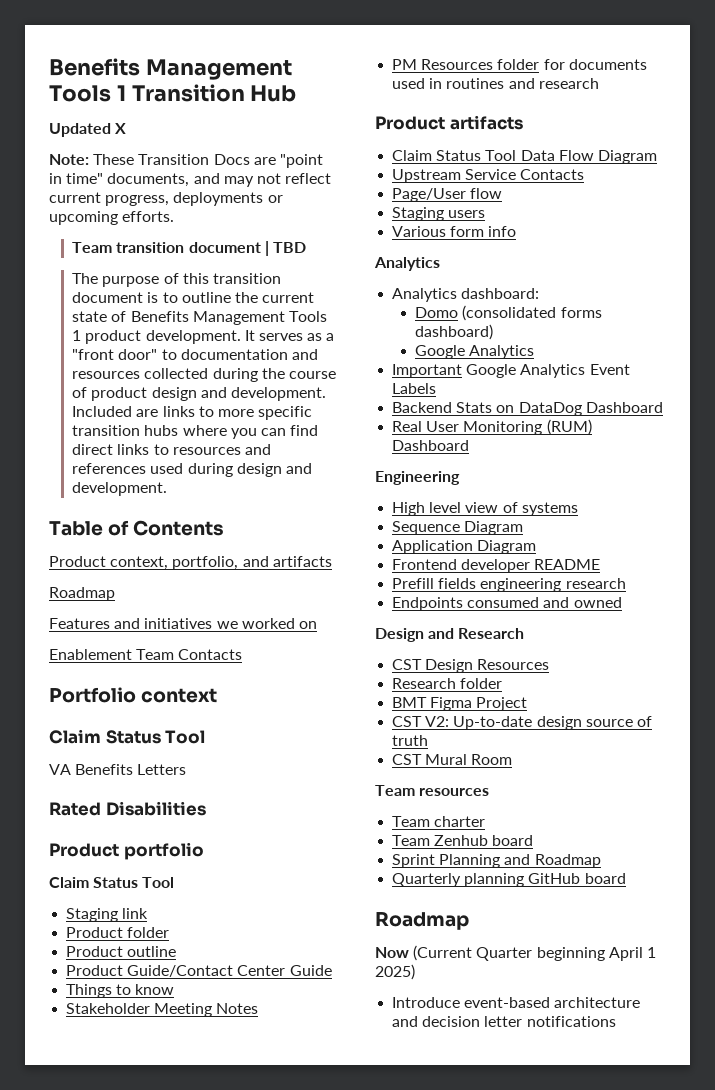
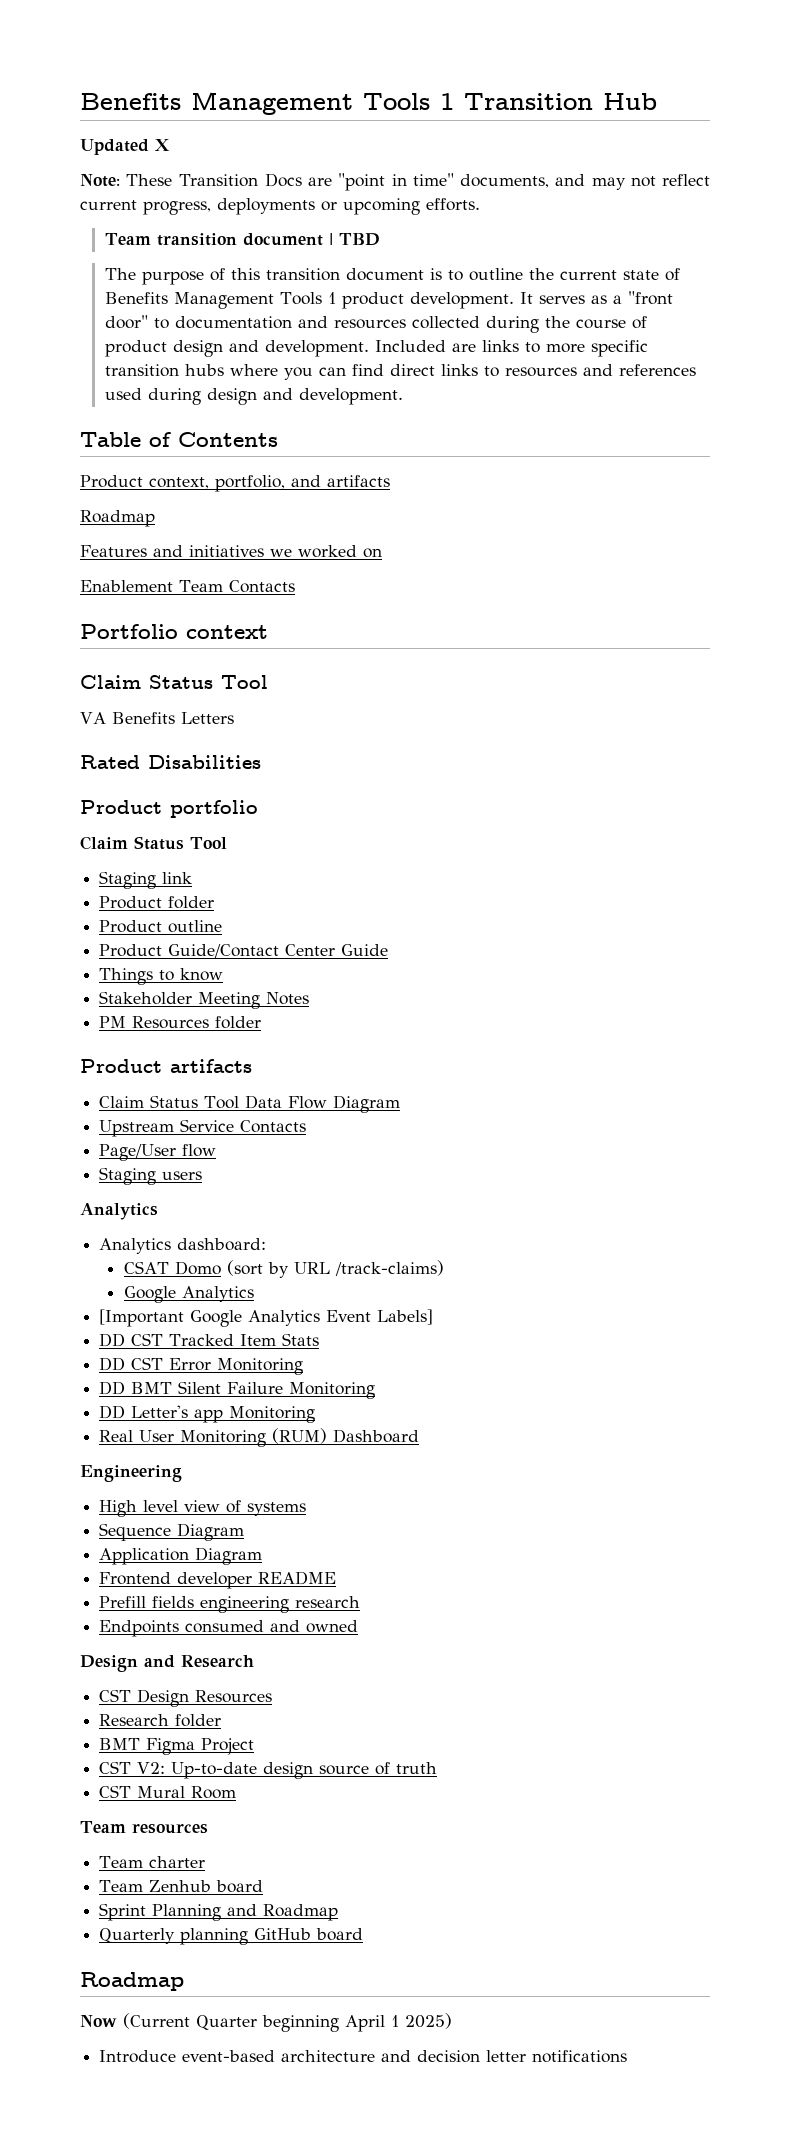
- PM Resources folder for documents used in routines and research
+ PM Resources folder
- Various form info
- Domo (consolidated forms dashboard)
+ CSAT Domo (sort by URL /track-claims)
- Important Google Analytics Event Labels
- Backend Stats on DataDog Dashboard
+ [Important Google Analytics Event Labels]
+ DD CST Tracked Item Stats
+ DD CST Error Monitoring
+ DD BMT Silent Failure Monitoring
+ DD Letter's app Monitoring

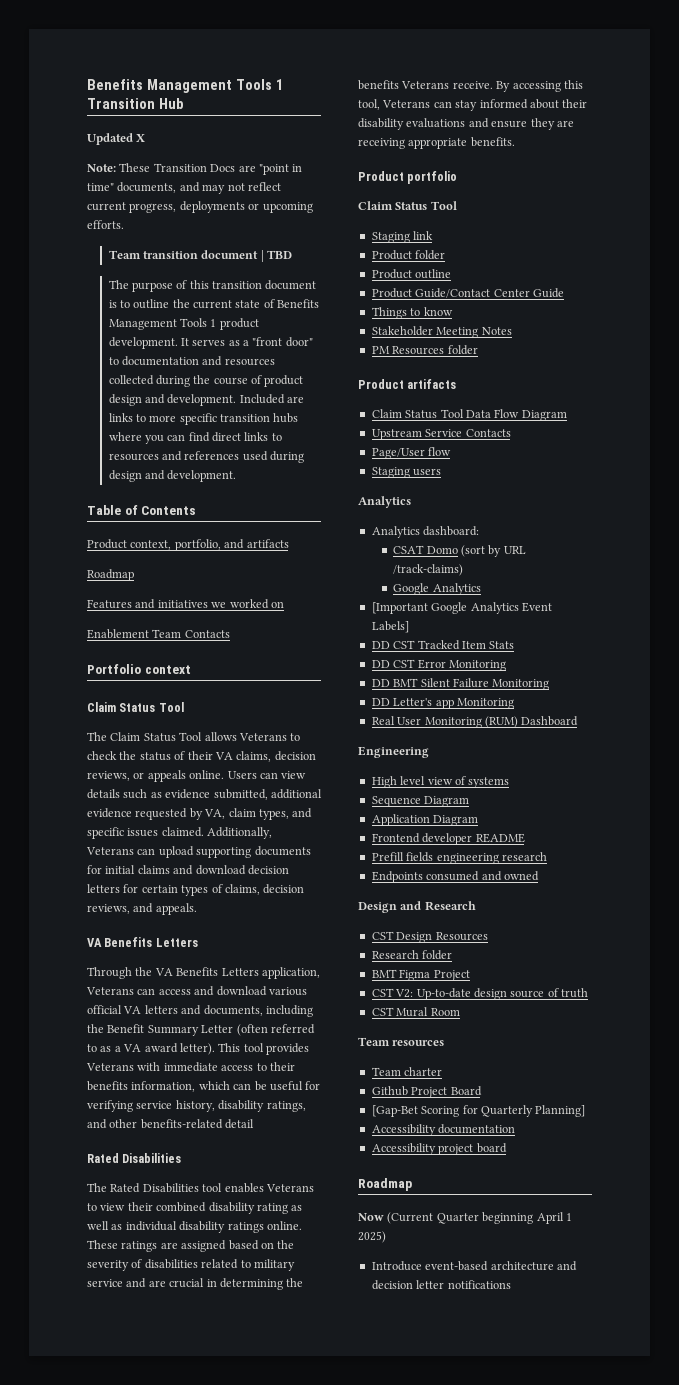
+ The Claim Status Tool allows Veterans to check the status of their VA claims, decision reviews, or appeals online. Users can view details such as evidence submitted, additional evidence requested by VA, claim types, and specific issues claimed. Additionally, Veterans can upload supporting documents for initial claims and download decision letters for certain types of claims, decision reviews, and appeals.
  VA Benefits Letters
+ Through the VA Benefits Letters application, Veterans can access and download various official VA letters and documents, including the Benefit Summary Letter (often referred to as a VA award letter). This tool provides Veterans with immediate access to their benefits information, which can be useful for verifying service history, disability ratings, and other benefits-related detail
  Rated Disabilities
+ The Rated Disabilities tool enables Veterans to view their combined disability rating as well as individual disability ratings online. These ratings are assigned based on the severity of disabilities related to military service and are crucial in determining the benefits Veterans receive. By accessing this tool, Veterans can stay informed about their disability evaluations and ensure they are receiving appropriate benefits.
- Team Zenhub board
- Sprint Planning and Roadmap
- Quarterly planning GitHub board
+ Github Project Board
+ [Gap-Bet Scoring for Quarterly Planning]
+ Accessibility documentation
+ Accessibility project board

